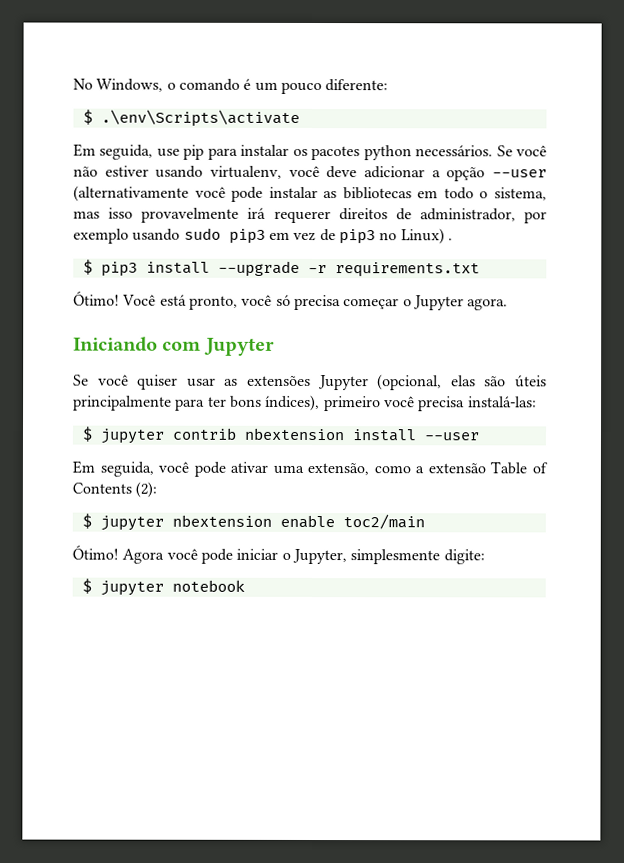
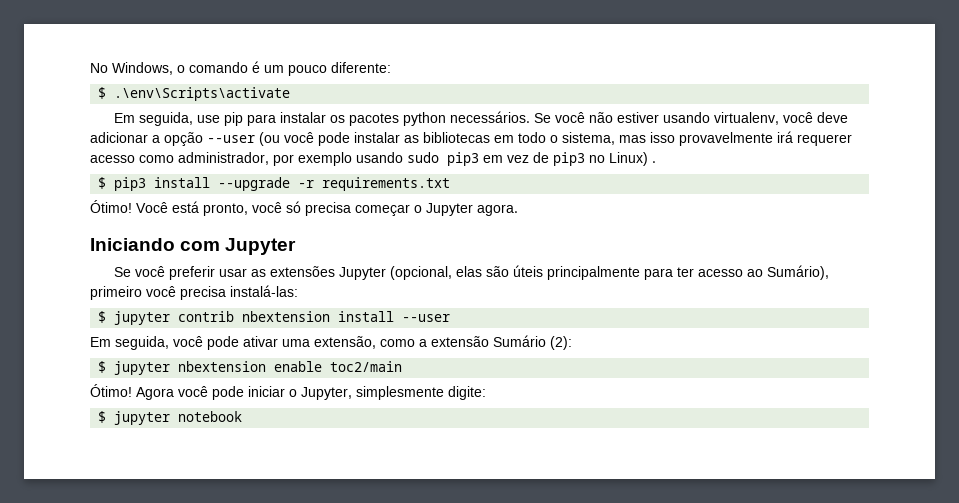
- Se você não estiver usando virtualenv, você deve adicionar a opção --user (alternativamente você pode instalar as bibliotecas em todo o sistema, mas isso provavelmente irá requerer direitos de administrador, por exemplo usando sudo pip3 em vez de pip3 no Linux) .
+ Se você não estiver usando virtualenv, você deve adicionar a opção --user (ou você pode instalar as bibliotecas em todo o sistema, mas isso provavelmente irá requerer acesso como administrador, por exemplo usando sudo pip3 em vez de pip3 no Linux) .
- Se você quiser usar as extensões Jupyter (opcional, elas são úteis principalmente para ter bons índices), primeiro você precisa instalá-las:
+ Se você preferir usar as extensões Jupyter (opcional, elas são úteis principalmente para ter acesso ao Sumário), primeiro você precisa instalá-las:
- Em seguida, você pode ativar uma extensão, como a extensão Table of Contents (2):
+ Em seguida, você pode ativar uma extensão, como a extensão Sumário (2):

